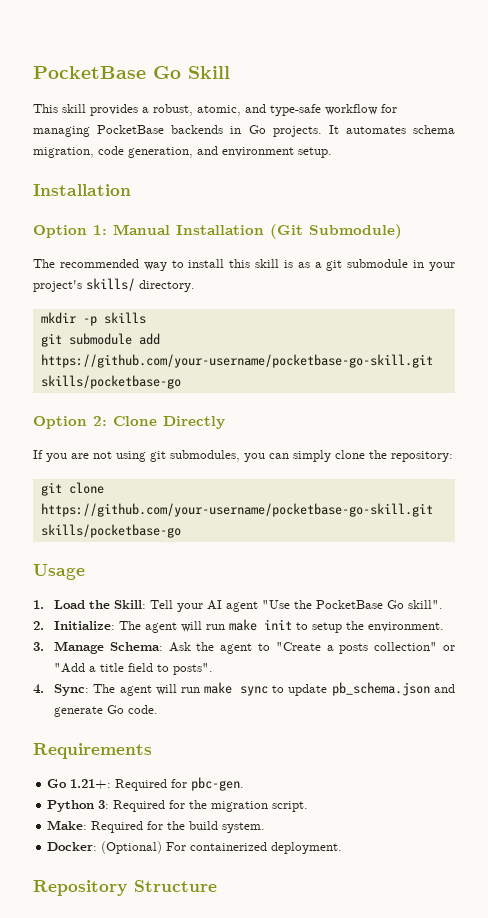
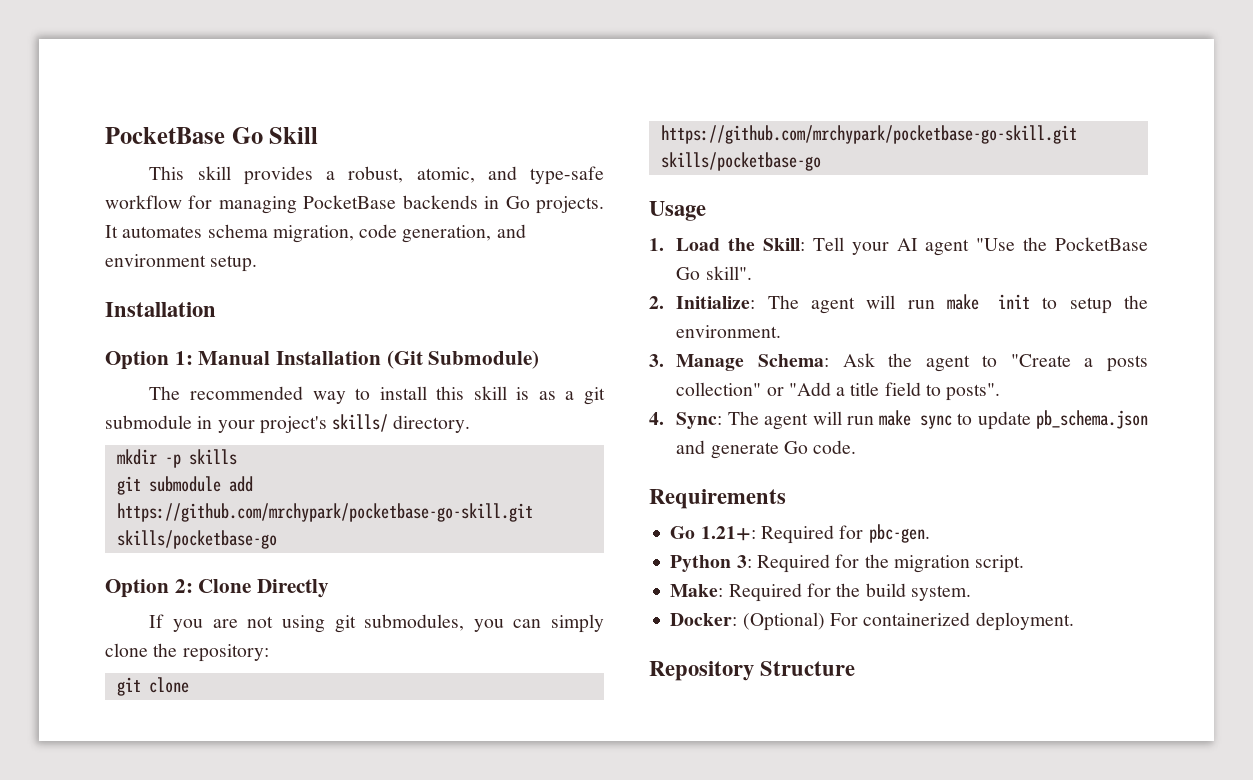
- git submodule add https://github.com/your-username/pocketbase-go-skill.git skills/pocketbase-go
+ git submodule add https://github.com/mrchypark/pocketbase-go-skill.git skills/pocketbase-go
- git clone https://github.com/your-username/pocketbase-go-skill.git skills/pocketbase-go
+ git clone https://github.com/mrchypark/pocketbase-go-skill.git skills/pocketbase-go

